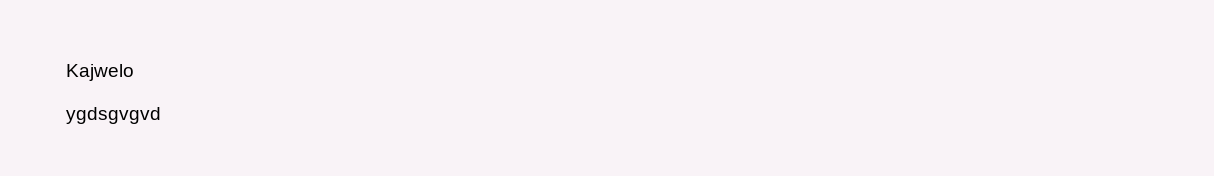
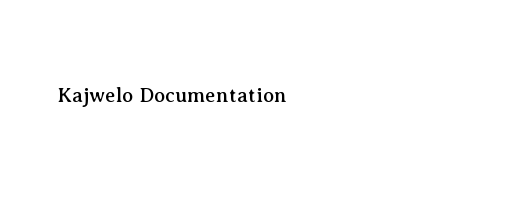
- Kajwelo
- ygdsgvgvd
+ Kajwelo Documentation

